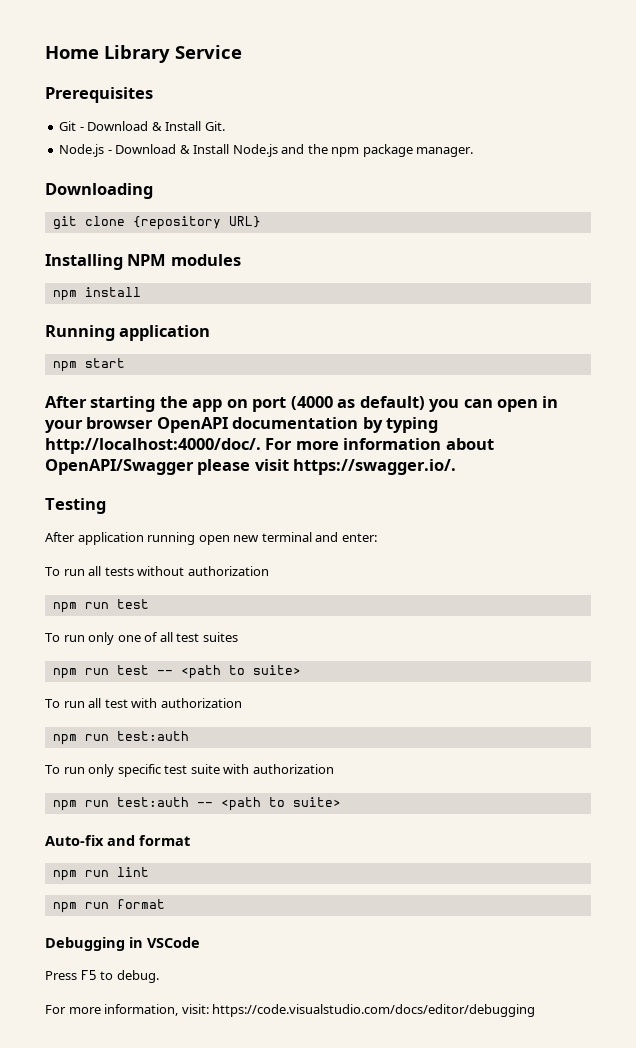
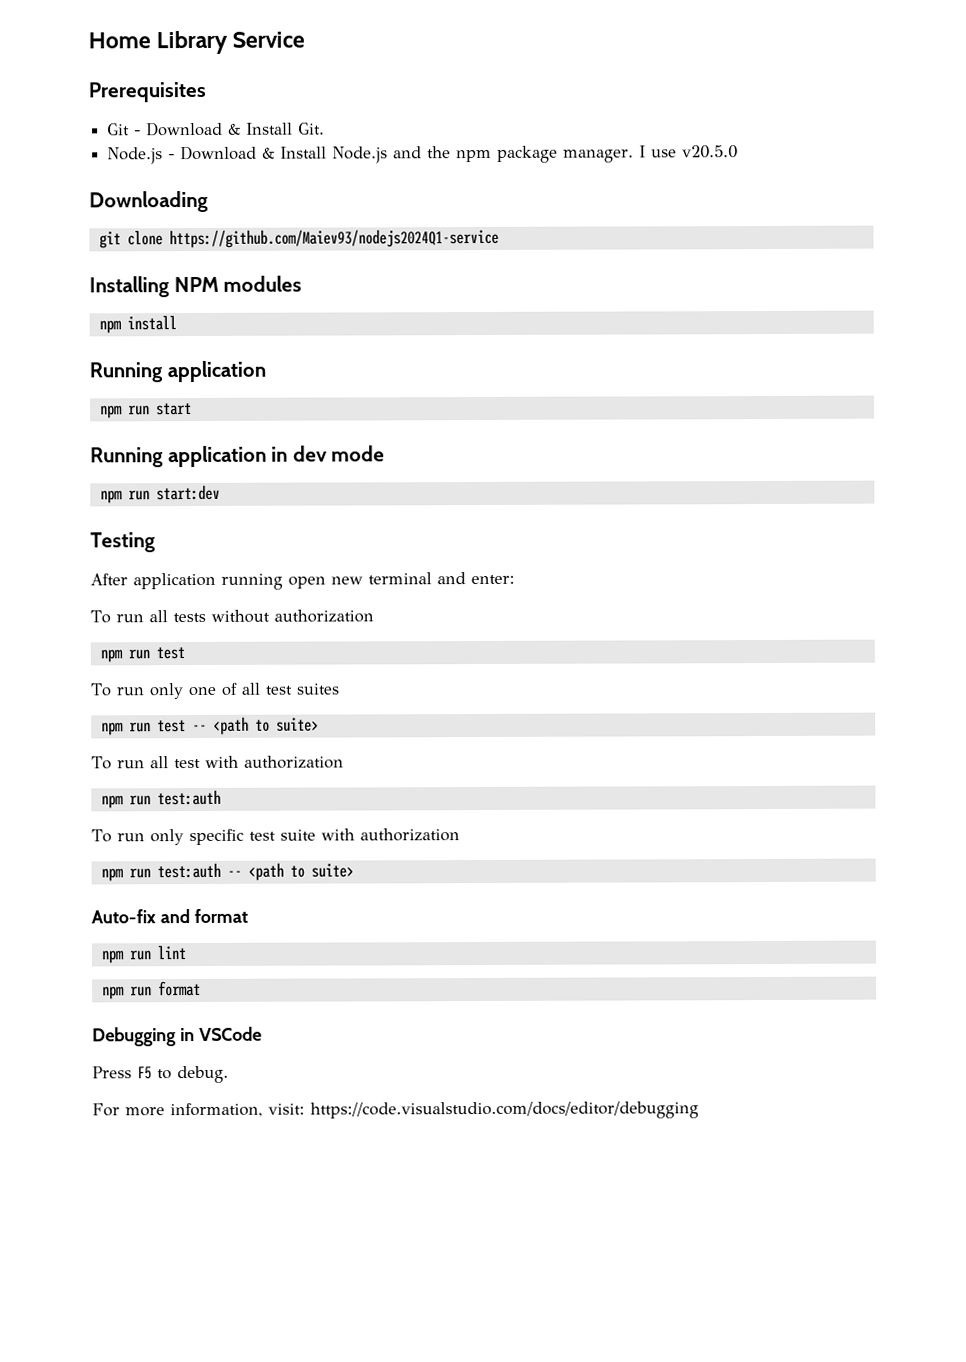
+ I use v20.5.0
- git clone {repository URL}
+ git clone https://github.com/Maiev93/nodejs2024Q1-service
- npm start
+ npm run start
- After starting the app on port (4000 as default) you can open in your browser OpenAPI documentation by typing http://localhost:4000/doc/. For more information about OpenAPI/Swagger please visit https://swagger.io/.
+ Running application in dev mode
+ npm run start:dev

